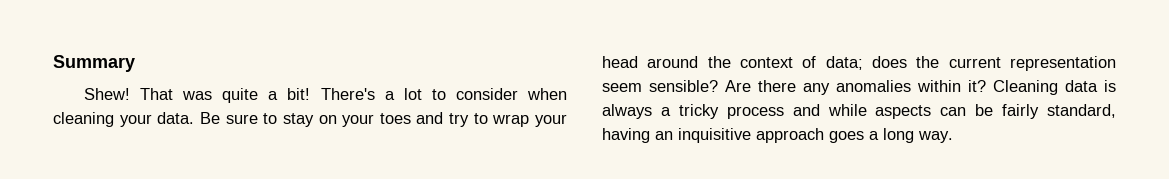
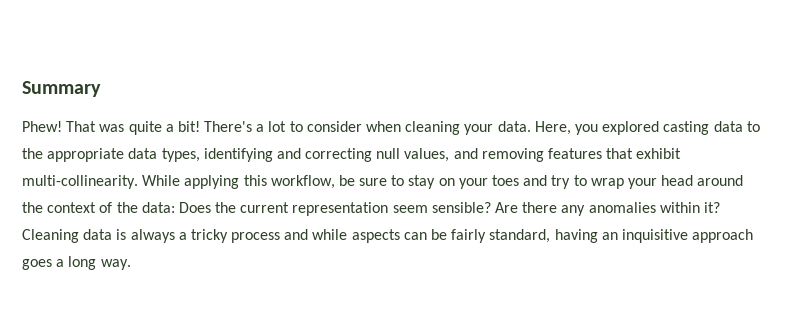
- Shew!
+ Phew!
- Be sure to stay on your toes and try to wrap your head around the context of data; does the current representation seem sensible?
+ Here, you explored casting data to the appropriate data types, identifying and correcting null values, and removing features that exhibit multi-collinearity. While applying this workflow, be sure to stay on your toes and try to wrap your head around the context of the data: Does the current representation seem sensible?

